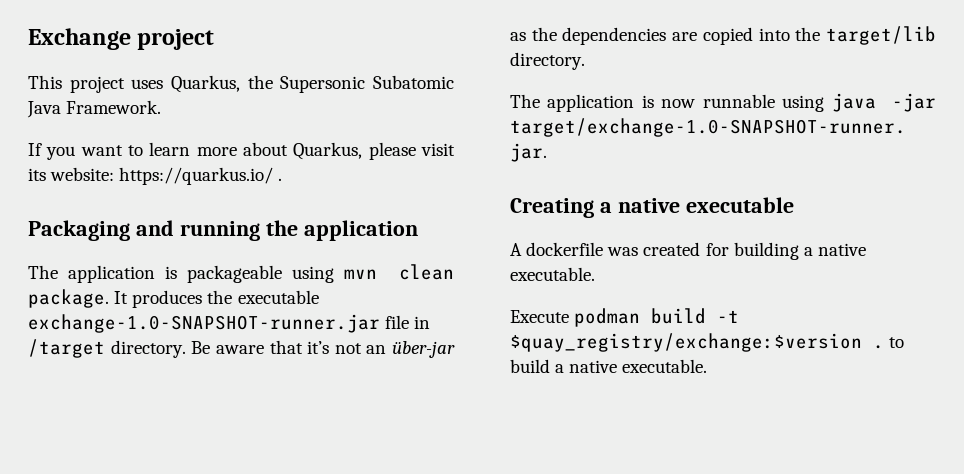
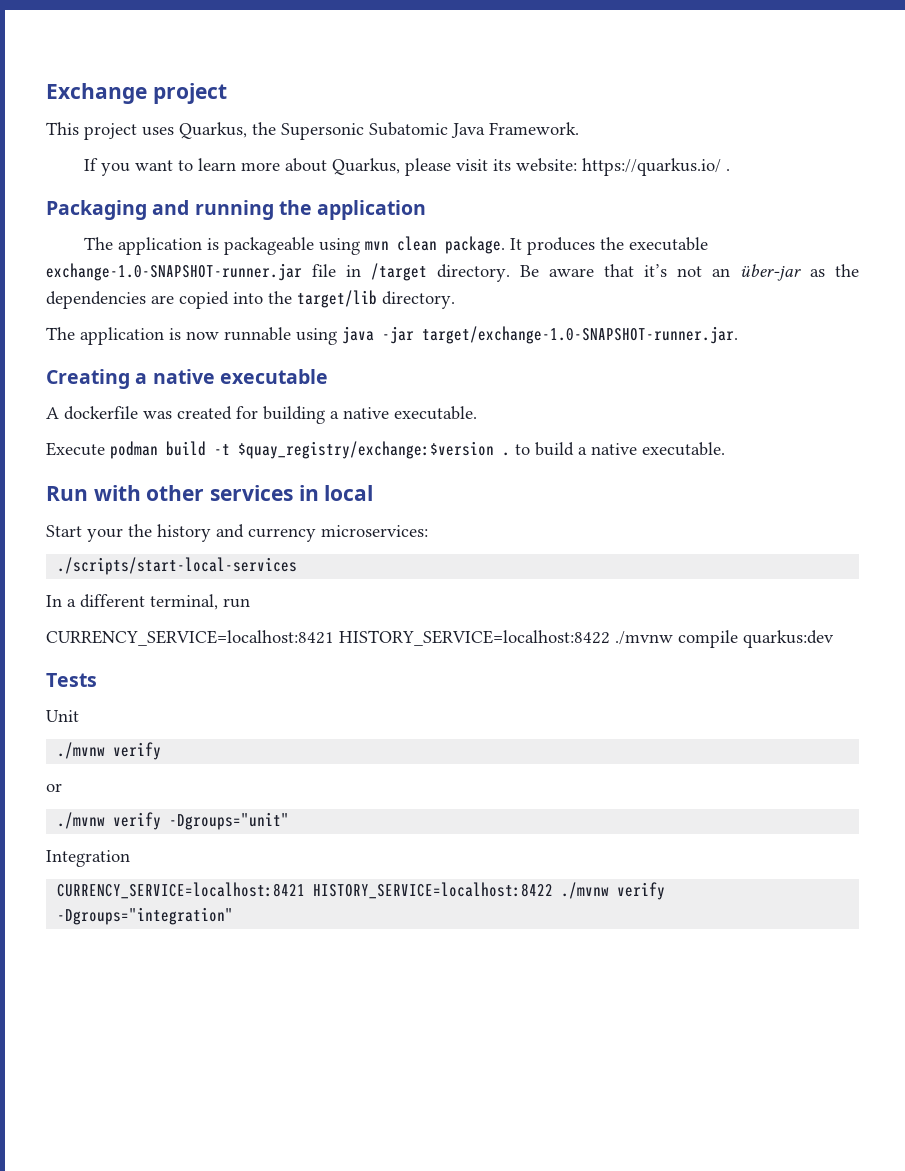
+ Run with other services in local
+ Start your the history and currency microservices:
+ ./scripts/start-local-services
+ In a different terminal, run
+ CURRENCY_SERVICE=localhost:8421 HISTORY_SERVICE=localhost:8422 ./mvnw compile quarkus:dev
+ Tests
+ Unit
+ ./mvnw verify
+ or
+ ./mvnw verify -Dgroups="unit"
+ Integration
+ CURRENCY_SERVICE=localhost:8421 HISTORY_SERVICE=localhost:8422 ./mvnw verify -Dgroups="integration"

